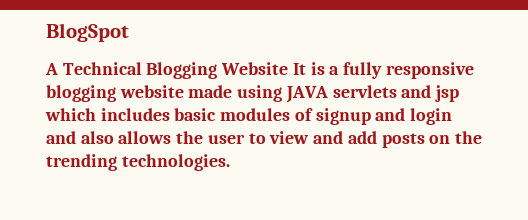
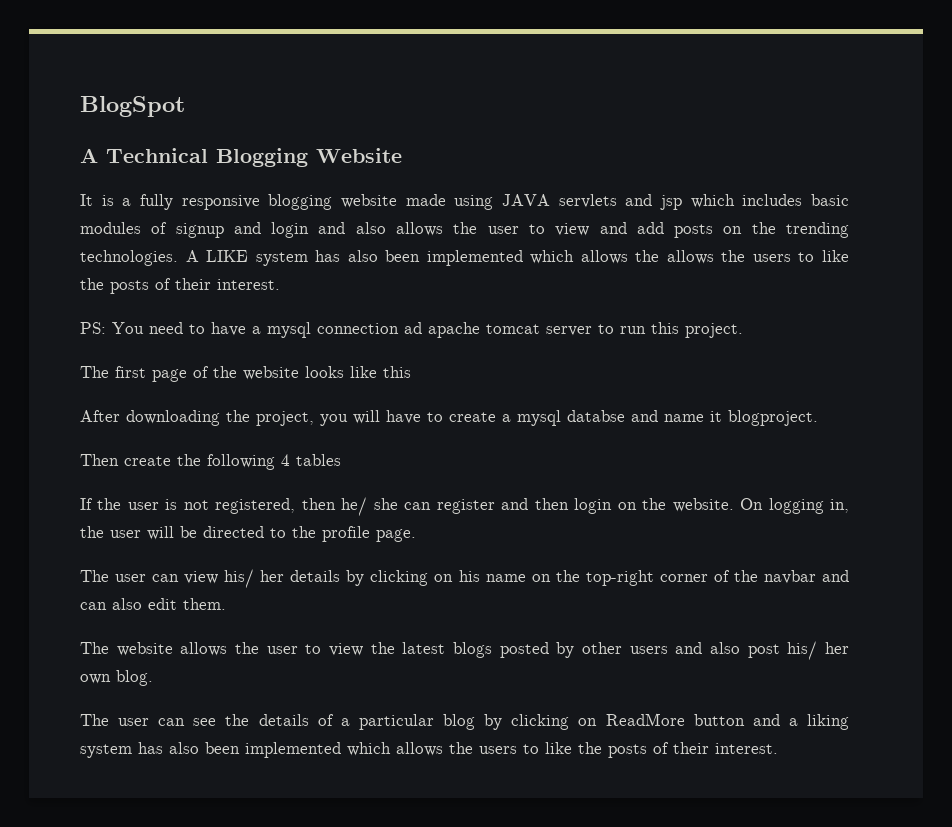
- A Technical Blogging Website It is a fully responsive blogging website made using JAVA servlets and jsp which includes basic modules of signup and login and also allows the user to view and add posts on the trending technologies.
+ A Technical Blogging Website
+ It is a fully responsive blogging website made using JAVA servlets and jsp which includes basic modules of signup and login and also allows the user to view and add posts on the trending technologies.
+ A LIKE system has also been implemented which allows the allows the users to like the posts of their interest.
+ PS: You need to have a mysql connection ad apache tomcat server to run this project.
+ The first page of the website looks like this
+ After downloading the project, you will have to create a mysql databse and name it blogproject.
+ Then create the following 4 tables
+ If the user is not registered, then he/ she can register and then login on the website. On logging in, the user will be directed to the profile page.
+ The user can view his/ her details by clicking on his name on the top-right corner of the navbar and can also edit them.
+ The website allows the user to view the latest blogs posted by other users and also post his/ her own blog.
+ The user can see the details of a particular blog by clicking on ReadMore button and a liking system has also been implemented which allows the users to like the posts of their interest.

